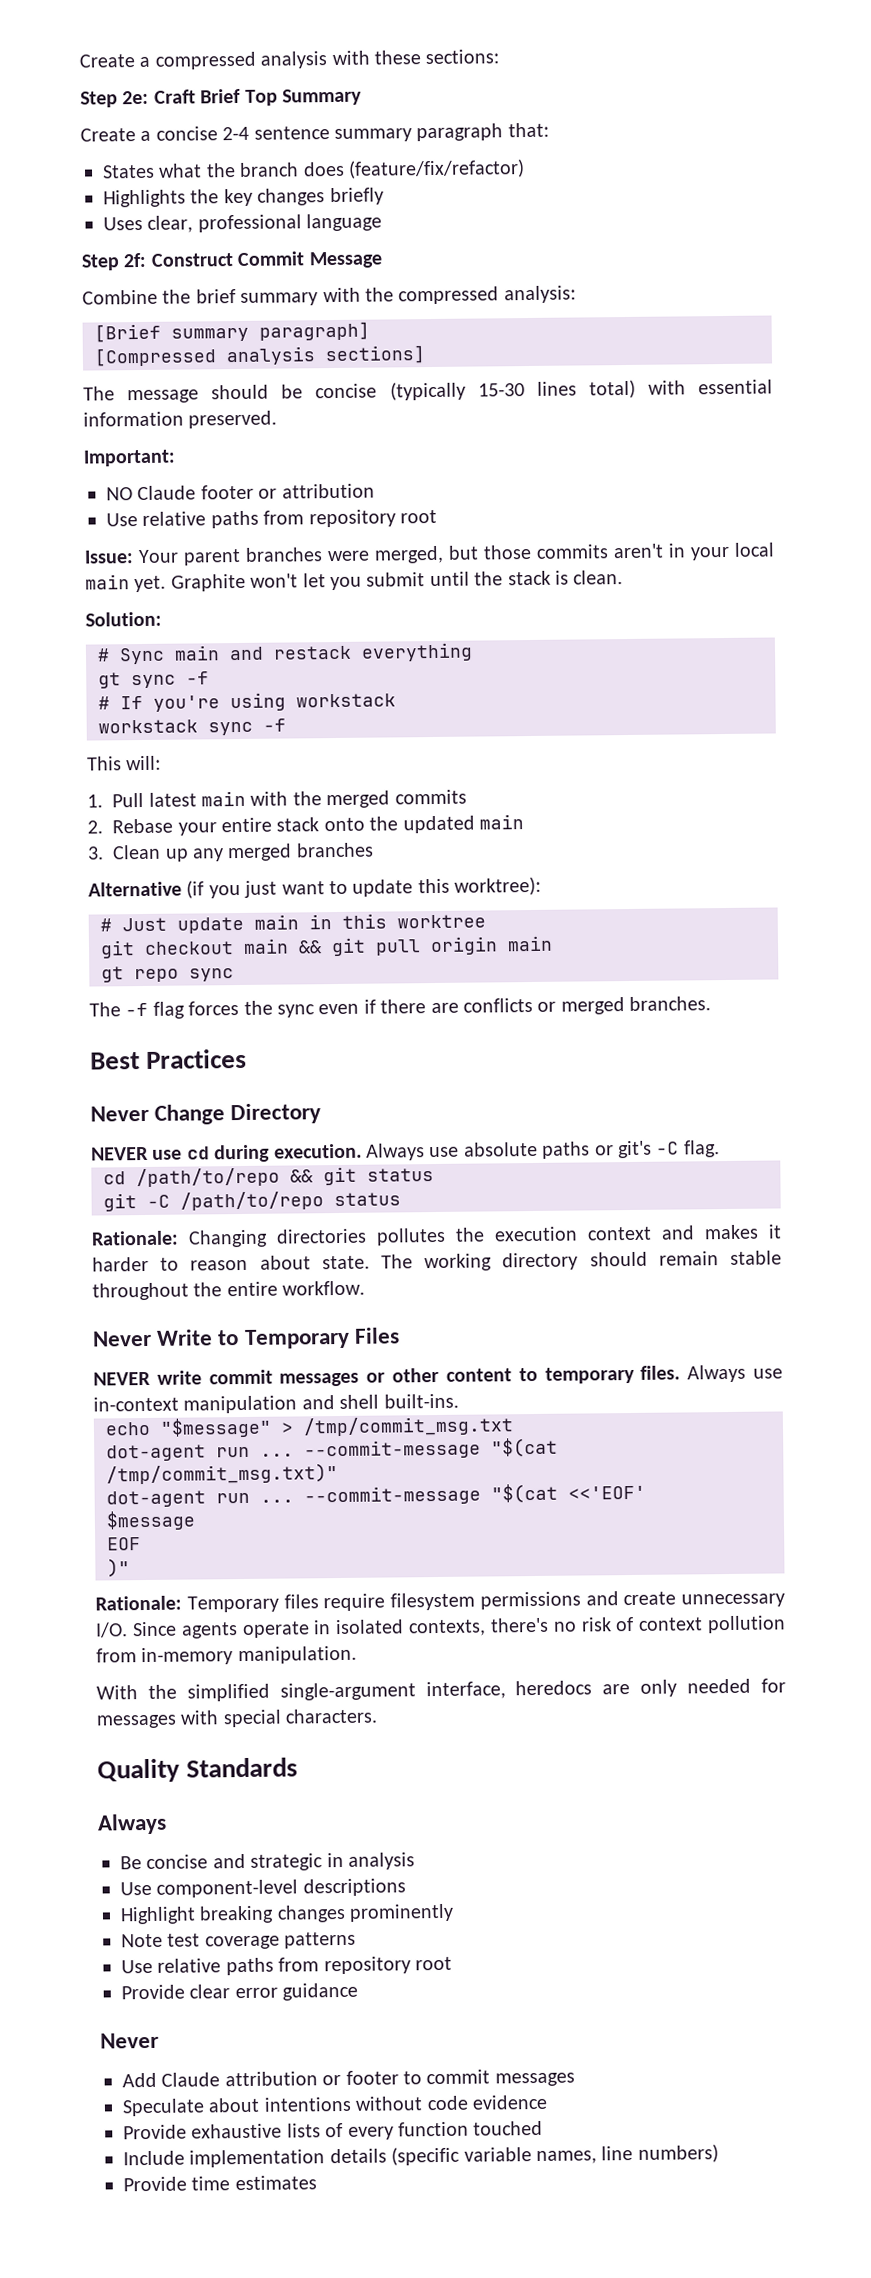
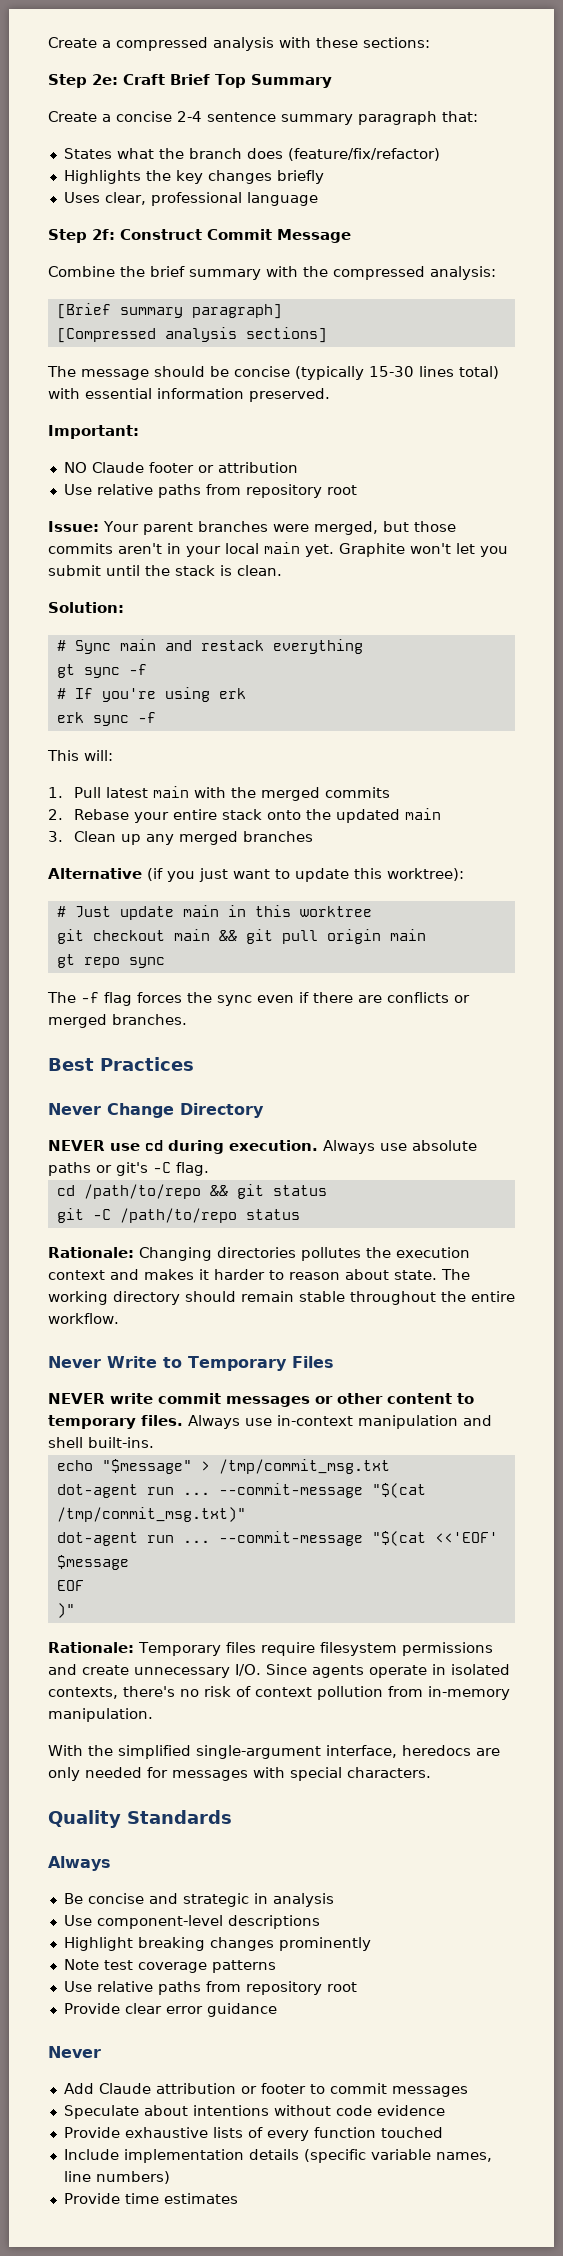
- # If you're using workstack
- workstack sync -f
+ # If you're using erk
+ erk sync -f

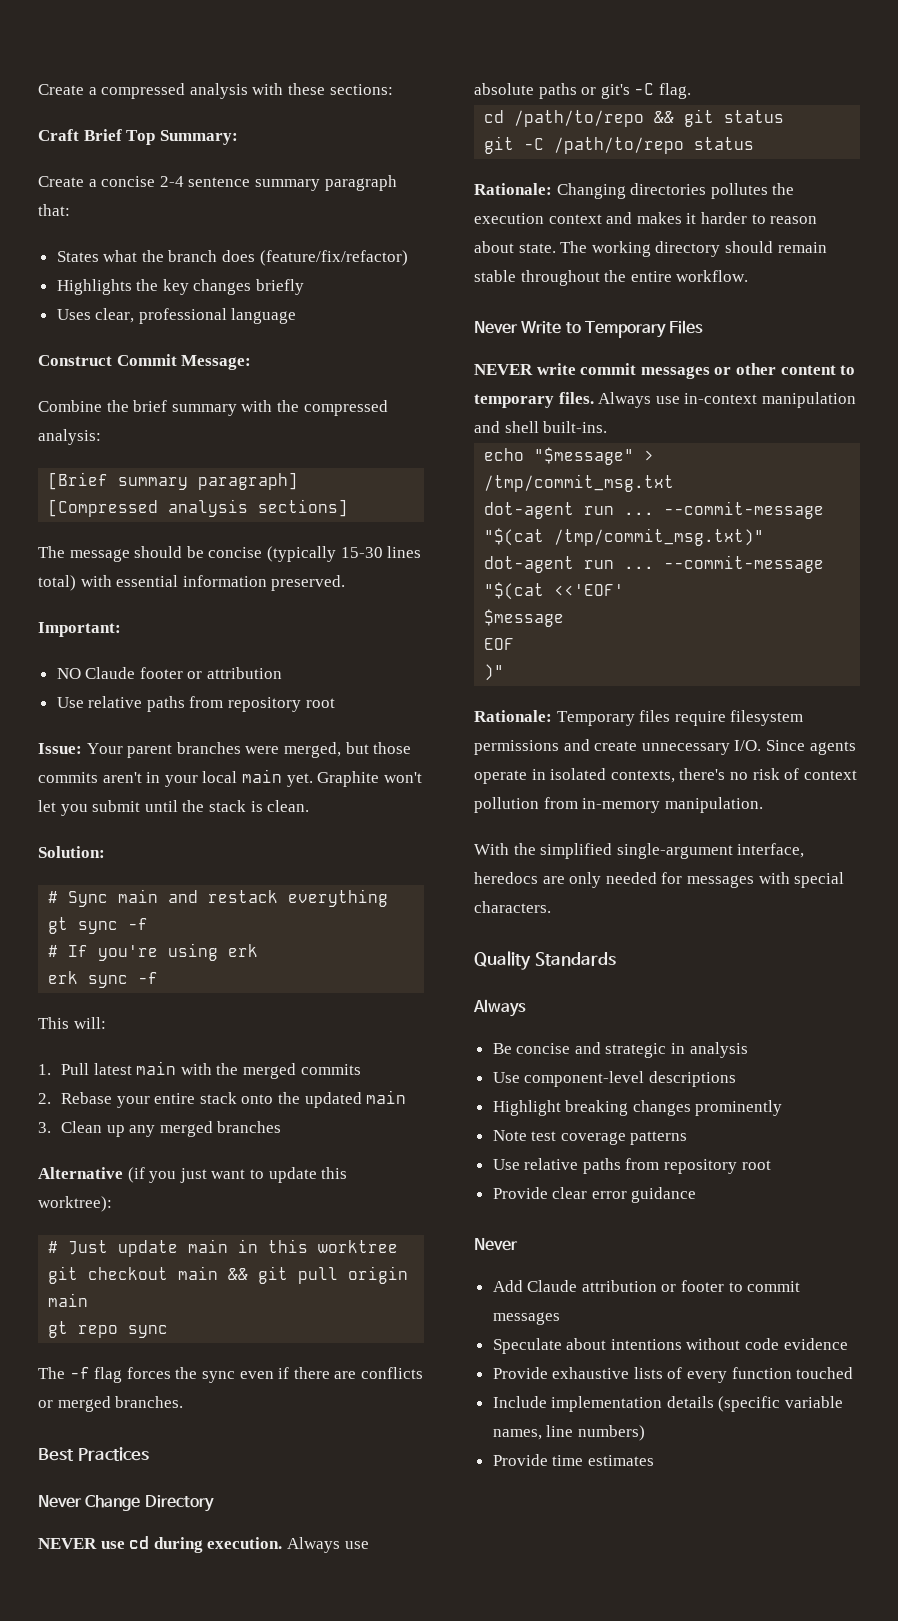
- Step 2e: Craft Brief Top Summary
+ Craft Brief Top Summary:
- Step 2f: Construct Commit Message
+ Construct Commit Message:

